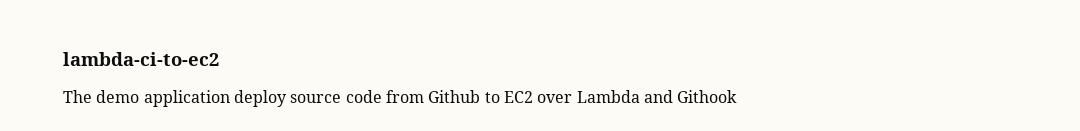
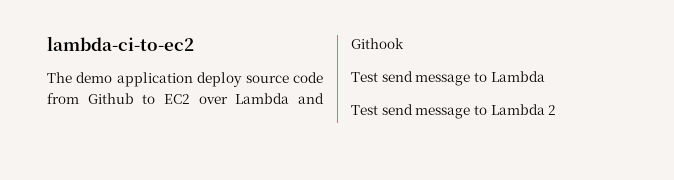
  The demo application deploy source code from Github to EC2 over Lambda and Githook
+ Test send message to Lambda
+ Test send message to Lambda 2

